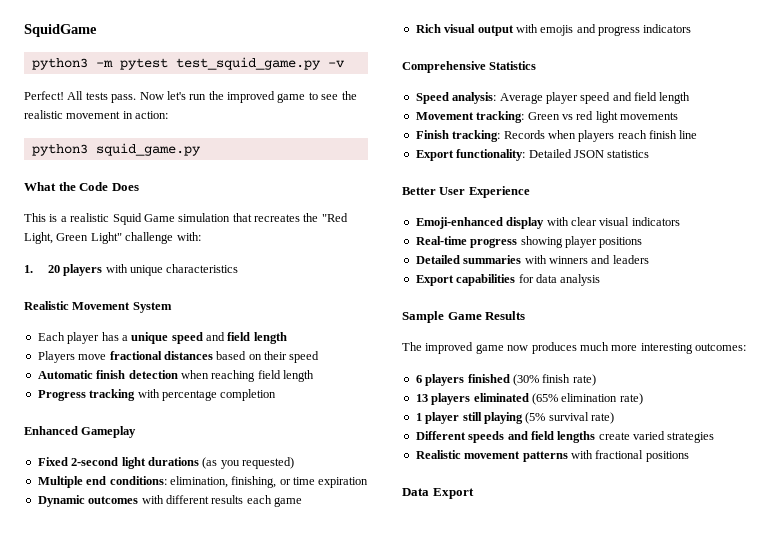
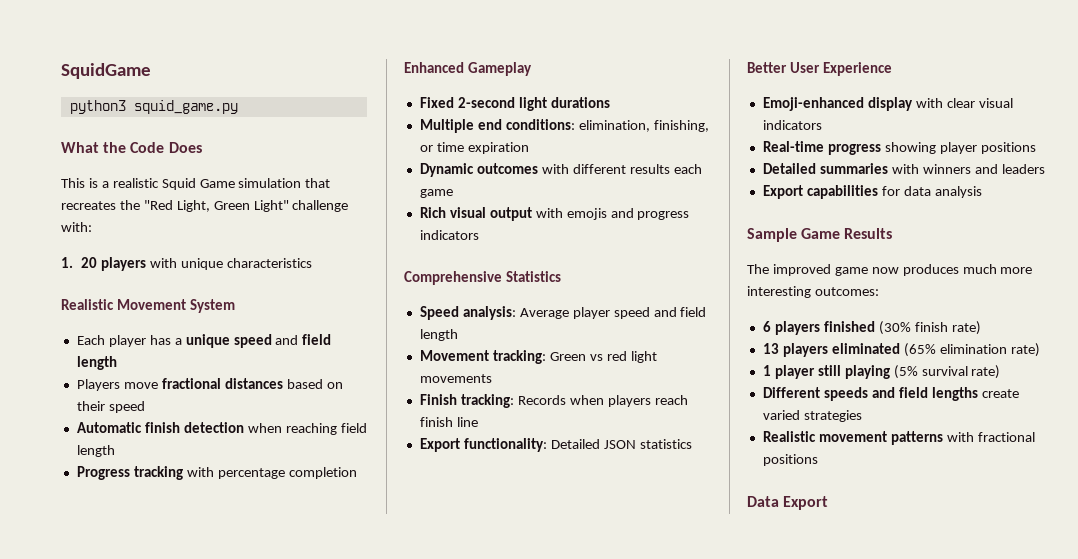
- python3 -m pytest test_squid_game.py -v
- Perfect! All tests pass. Now let's run the improved game to see the realistic movement in action:
- Fixed 2-second light durations (as you requested)
+ Fixed 2-second light durations

